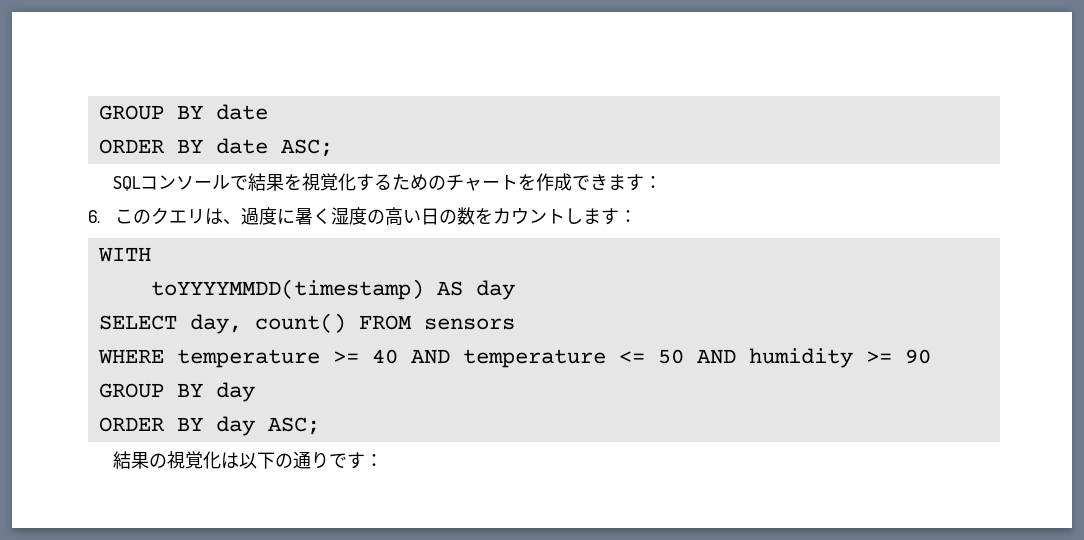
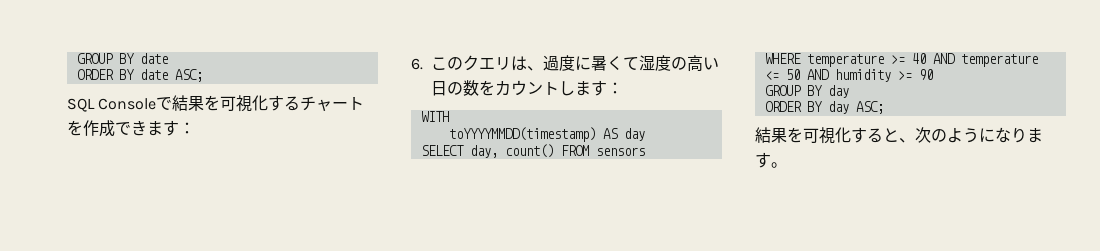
- SQLコンソールで結果を視覚化するためのチャートを作成できます：
+ SQL Consoleで結果を可視化するチャートを作成できます：
- 6.このクエリは、過度に暑く湿度の高い日の数をカウントします：
+ 6.このクエリは、過度に暑くて湿度の高い日の数をカウントします：
- 結果の視覚化は以下の通りです：
+ 結果を可視化すると、次のようになります。

